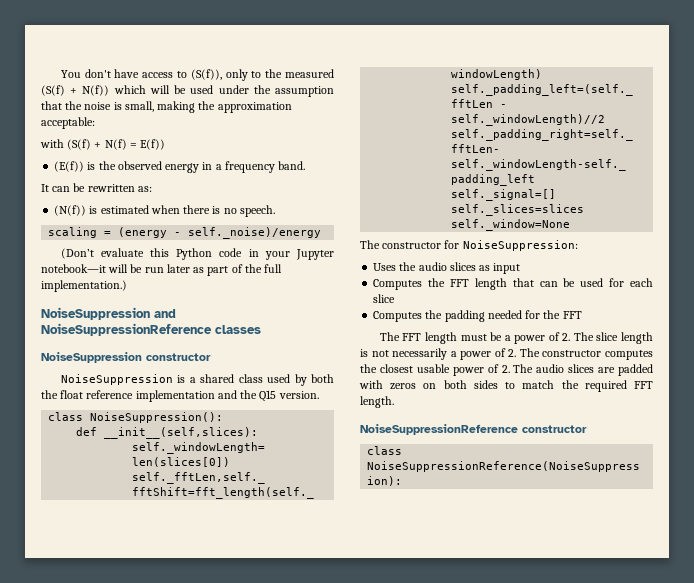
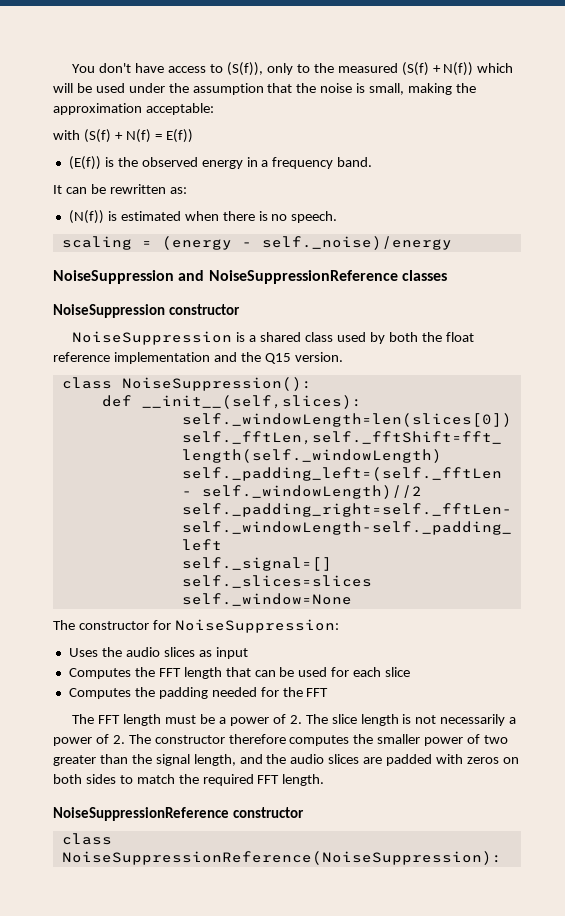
- (Don’t evaluate this Python code in your Jupyter notebook—it will be run later as part of the full implementation.)
- The FFT length must be a power of 2. The slice length is not necessarily a power of 2. The constructor computes the closest usable power of 2. The audio slices are padded with zeros on both sides to match the required FFT length.
+ The FFT length must be a power of 2. The slice length is not necessarily a power of 2. The constructor therefore computes the smaller power of two greater than the signal length, and the audio slices are padded with zeros on both sides to match the required FFT length.

